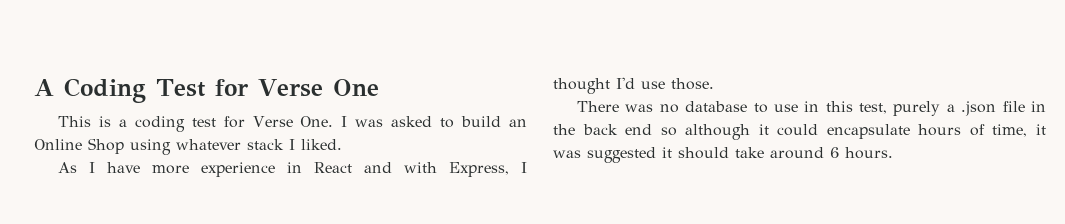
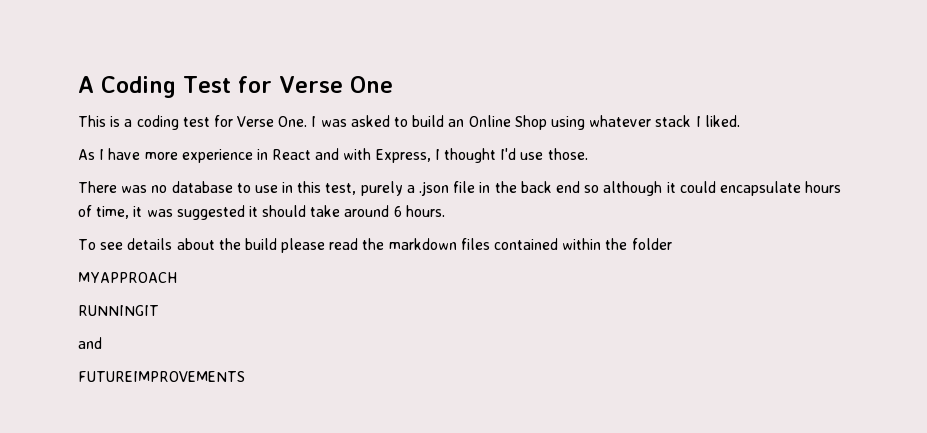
+ To see details about the build please read the markdown files contained within the folder
+ MYAPPROACH
+ RUNNINGIT
+ and
+ FUTUREIMPROVEMENTS

